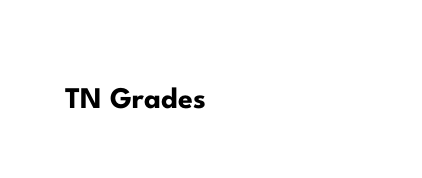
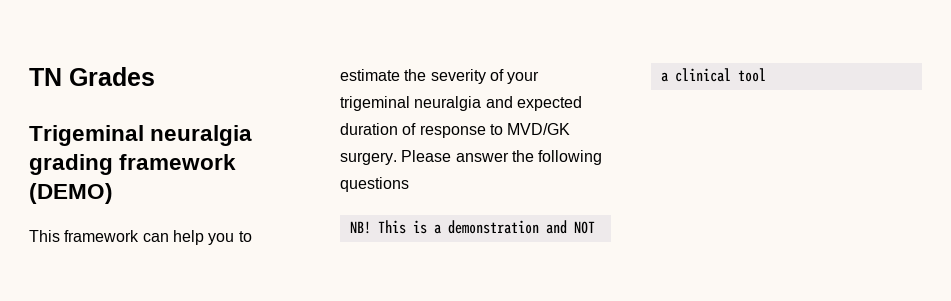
+ Trigeminal neuralgia grading framework (DEMO)
+ This framework can help you to estimate the severity of your trigeminal neuralgia and expected duration of response to MVD/GK surgery. Please answer the following questions
+ NB! This is a demonstration and NOT a clinical tool

